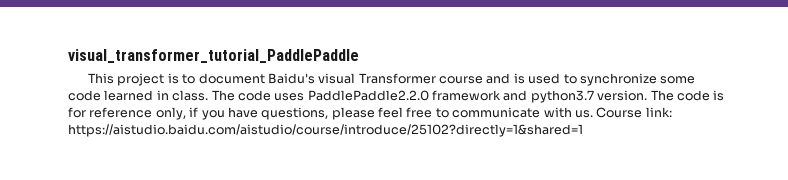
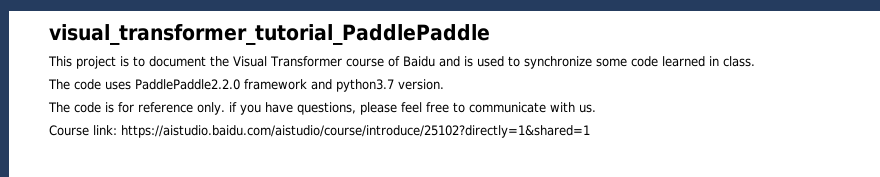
- This project is to document Baidu's visual Transformer course and is used to synchronize some code learned in class. The code uses PaddlePaddle2.2.0 framework and python3.7 version. The code is for reference only, if you have questions, please feel free to communicate with us. Course link: https://aistudio.baidu.com/aistudio/course/introduce/25102?directly=1&shared=1
+ This project is to document the Visual Transformer course of Baidu and is used to synchronize some code learned in class.
+ The code uses PaddlePaddle2.2.0 framework and python3.7 version.
+ The code is for reference only. if you have questions, please feel free to communicate with us.
+ Course link: https://aistudio.baidu.com/aistudio/course/introduce/25102?directly=1&shared=1

